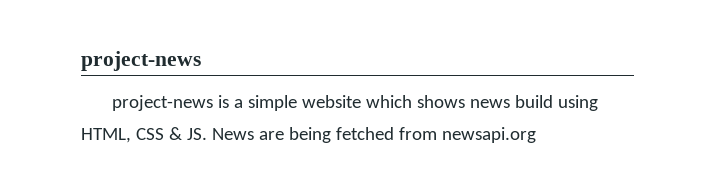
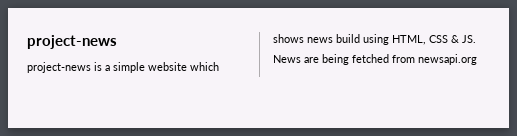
- project-news is a simple website which shows news build using HTML, CSS & JS. News are being fetched from newsapi.org
+ project-news is a simple website which shows news build using HTML, CSS & JS.
+ News are being fetched from newsapi.org

